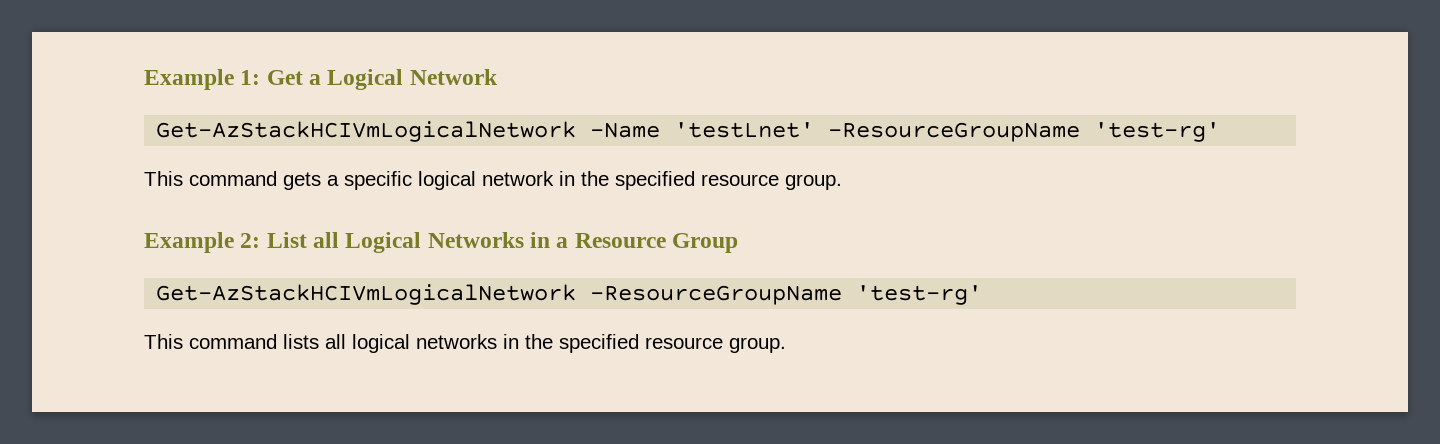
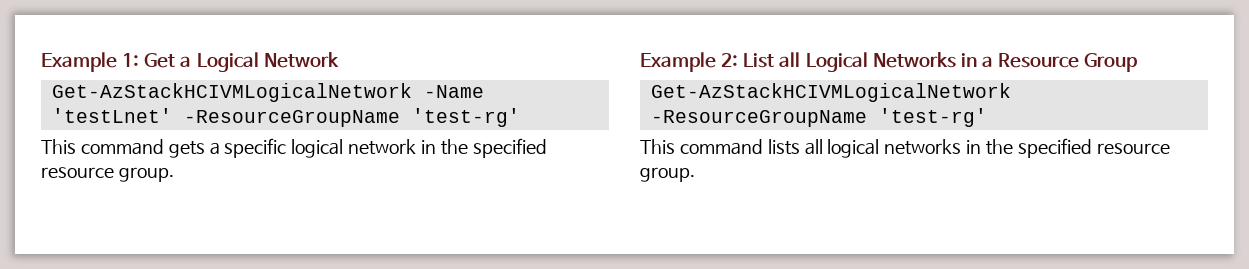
- Get-AzStackHCIVmLogicalNetwork -Name 'testLnet' -ResourceGroupName 'test-rg'
+ Get-AzStackHCIVMLogicalNetwork -Name 'testLnet' -ResourceGroupName 'test-rg'
- Get-AzStackHCIVmLogicalNetwork -ResourceGroupName 'test-rg'
+ Get-AzStackHCIVMLogicalNetwork -ResourceGroupName 'test-rg'

